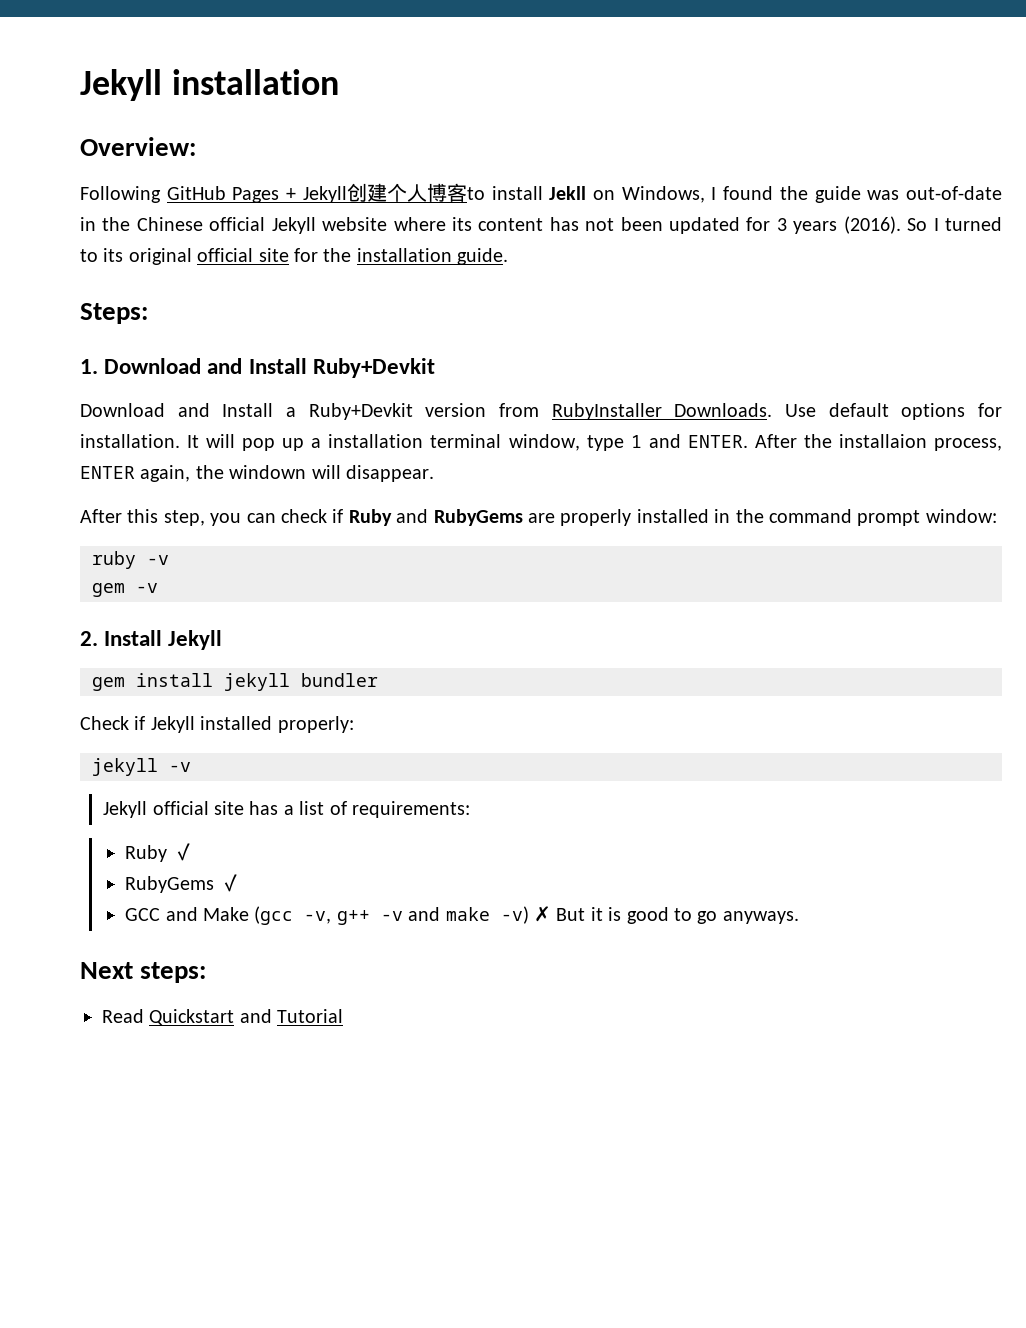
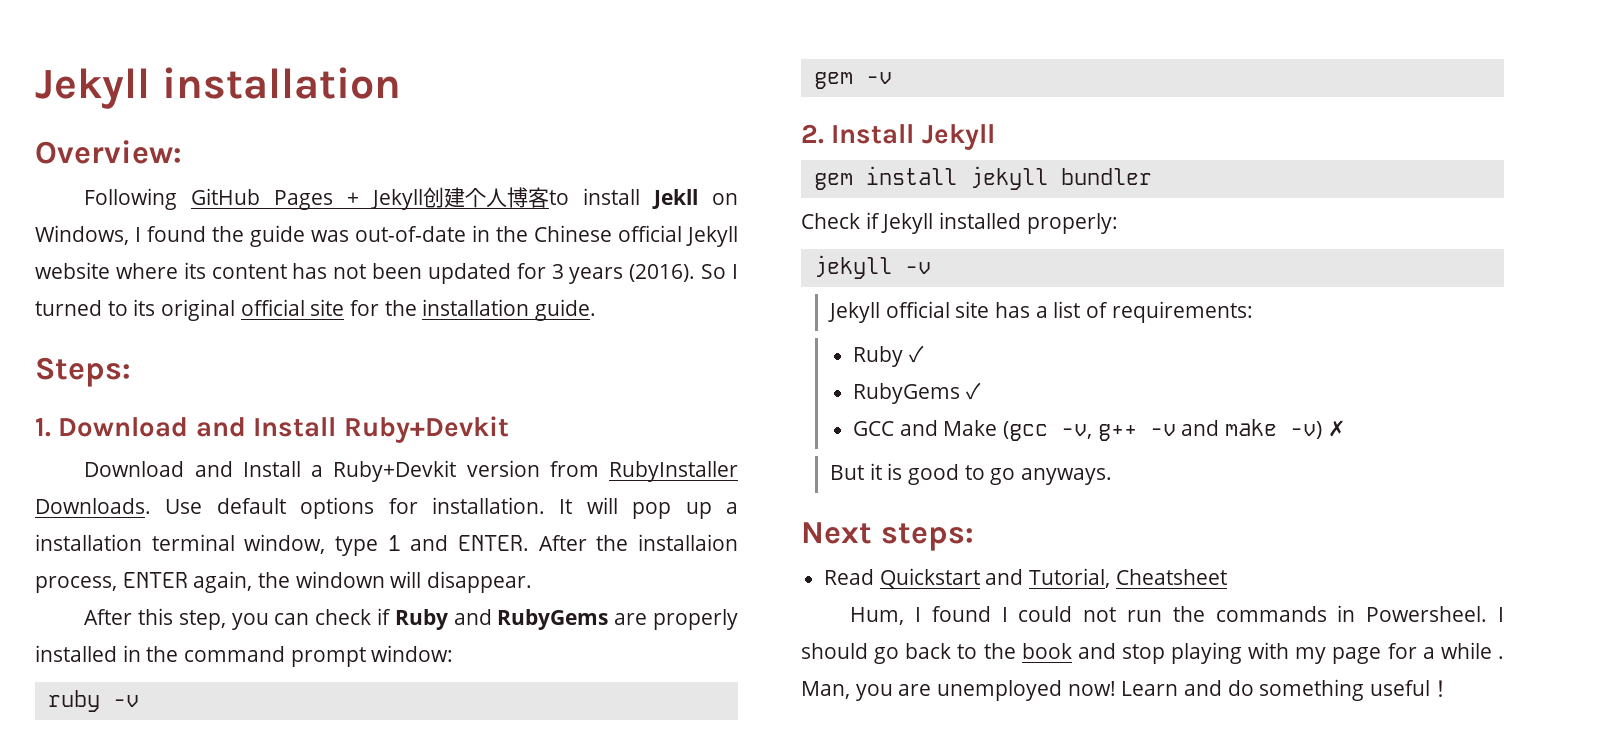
- GCC and Make (gcc -v, g++ -v and make -v) ✗ But it is good to go anyways.
+ GCC and Make (gcc -v, g++ -v and make -v) ✗
+ But it is good to go anyways.
- Read Quickstart and Tutorial
+ Read Quickstart and Tutorial, Cheatsheet
+ Hum, I found I could not run the commands in Powersheel. I should go back to the book and stop playing with my page for a while . Man, you are unemployed now! Learn and do something useful！

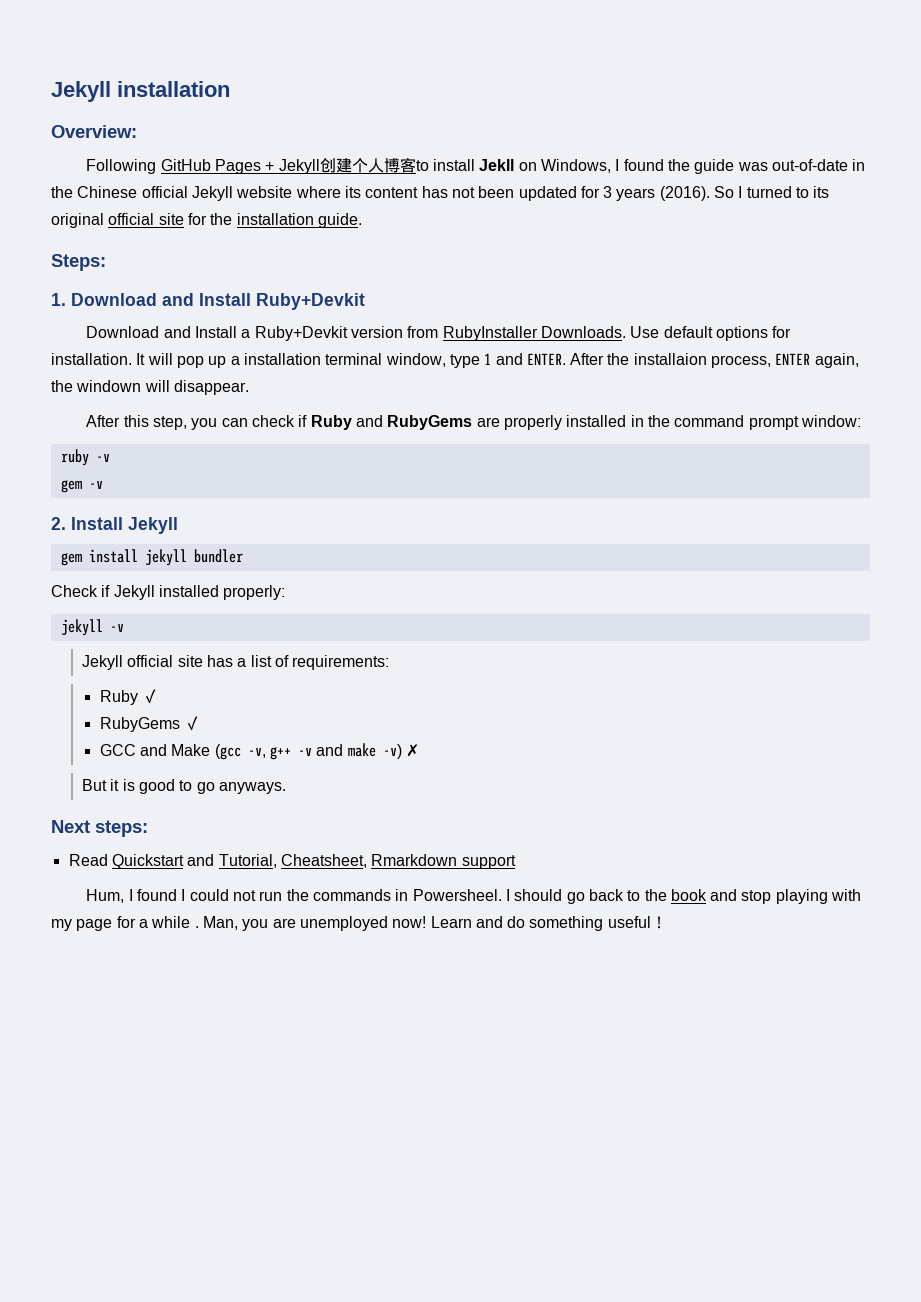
- Read Quickstart and Tutorial, Cheatsheet
+ Read Quickstart and Tutorial, Cheatsheet, Rmarkdown support

